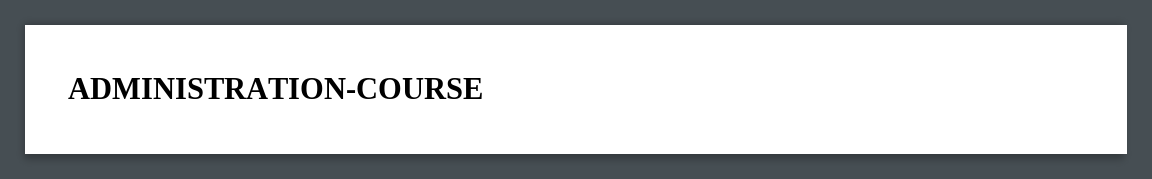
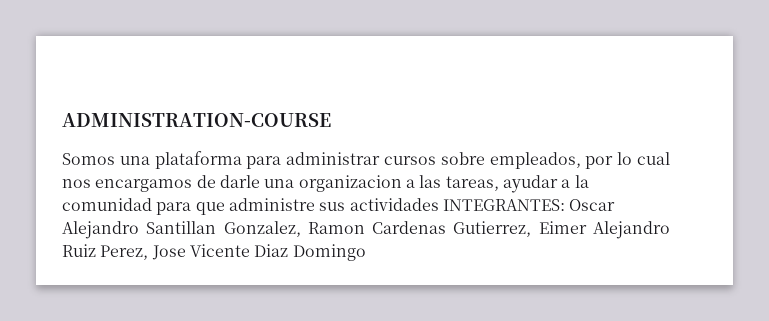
+ Somos una plataforma para administrar cursos sobre empleados, por lo cual nos encargamos de darle una organizacion a las tareas, ayudar a la comunidad para que administre sus actividades INTEGRANTES: Oscar Alejandro Santillan Gonzalez, Ramon Cardenas Gutierrez, Eimer Alejandro Ruiz Perez, Jose Vicente Diaz Domingo

